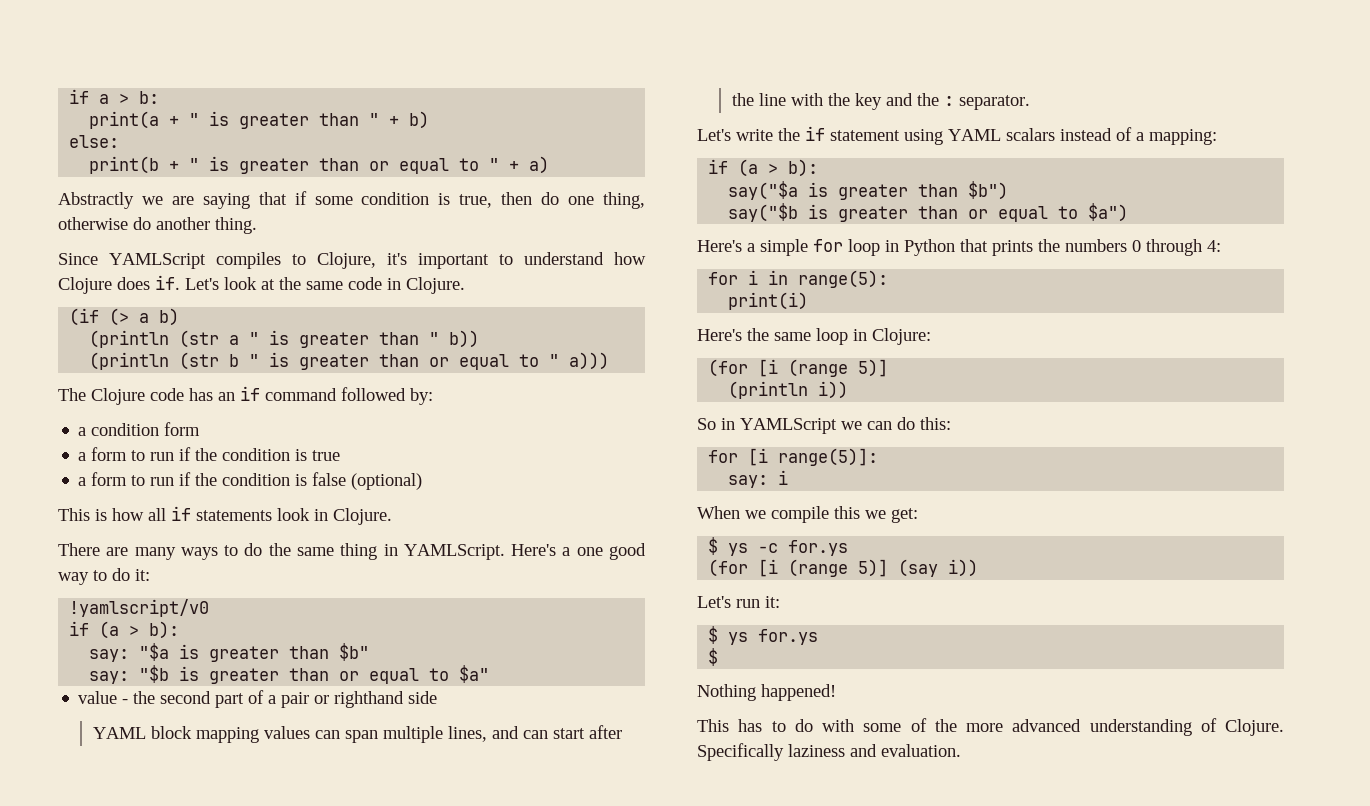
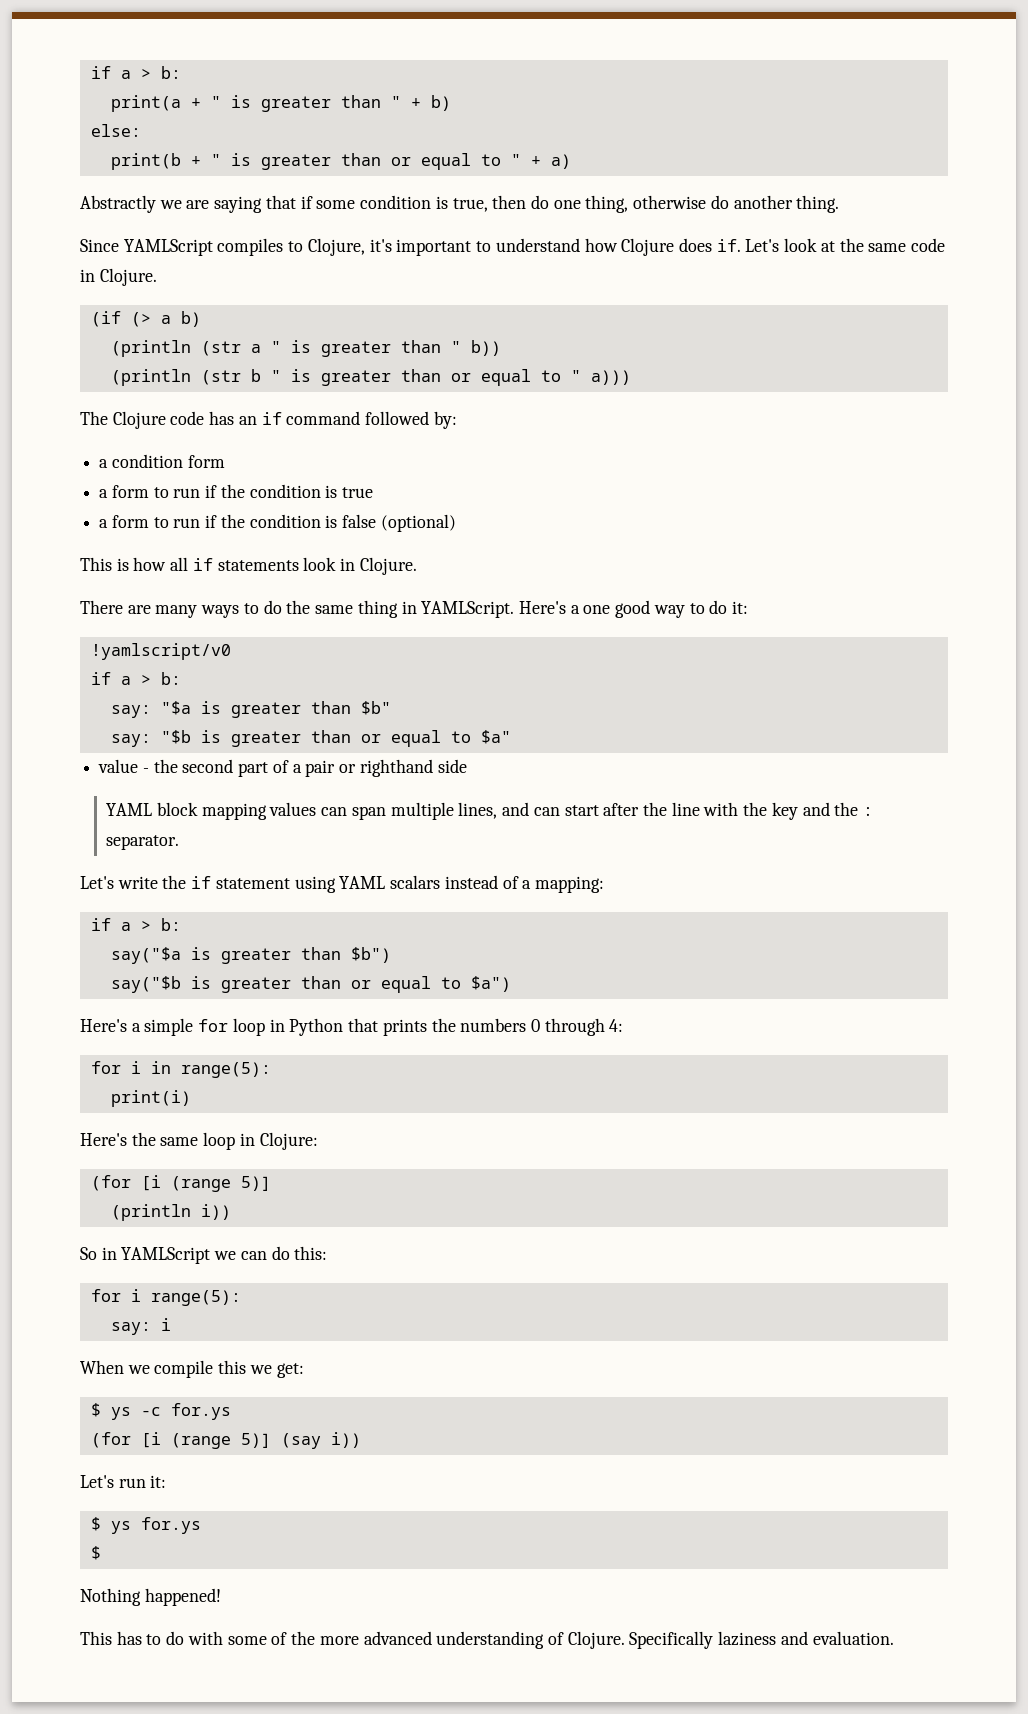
  !yamlscript/v0
- if (a > b):
+ if a > b:
  Let's write the if statement using YAML scalars instead of a mapping:
- if (a > b):
+ if a > b:
- for [i range(5)]:
+ for i range(5):

